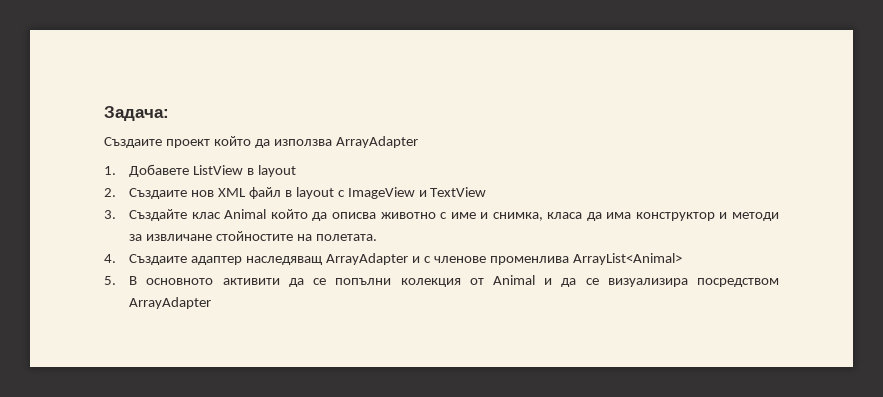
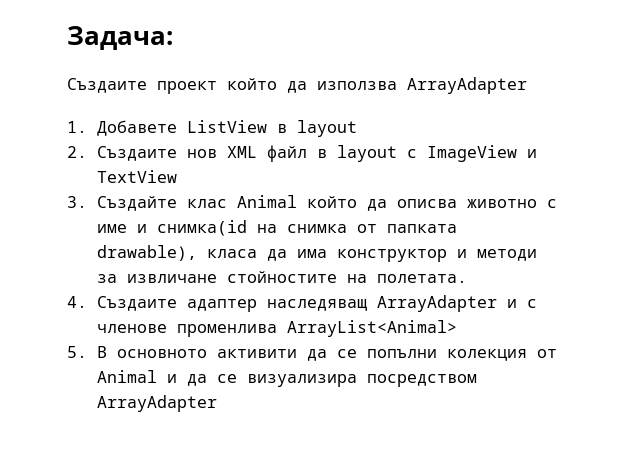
- 3. Създайте клас Аnimal който да описва животно с име и снимка, класа да има конструктор и методи за извличане стойностите на полетата.
+ 3. Създайте клас Аnimal който да описва животно с име и снимка(id на снимка от папката drawable), класа да има конструктор и методи за извличане стойностите на полетата.

